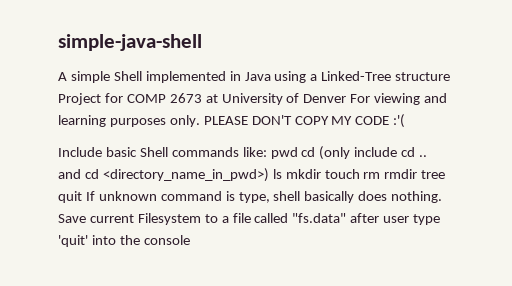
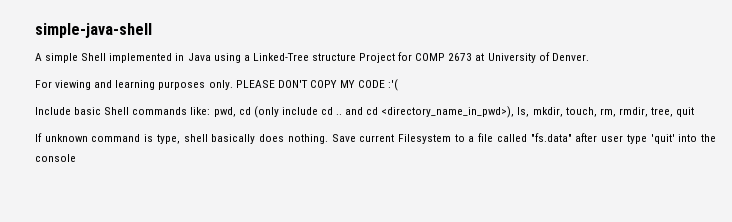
- A simple Shell implemented in Java using a Linked-Tree structure Project for COMP 2673 at University of Denver For viewing and learning purposes only.
+ A simple Shell implemented in Java using a Linked-Tree structure Project for COMP 2673 at University of Denver.
+ For viewing and learning purposes only.
- Include basic Shell commands like: pwd cd (only include cd .. and cd <directory_name_in_pwd>) ls mkdir touch rm rmdir tree quit If unknown command is type, shell basically does nothing.
+ Include basic Shell commands like: pwd, cd (only include cd .. and cd <directory_name_in_pwd>), ls, mkdir, touch, rm, rmdir, tree, quit
+ If unknown command is type, shell basically does nothing.

